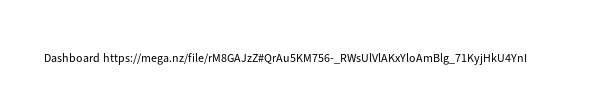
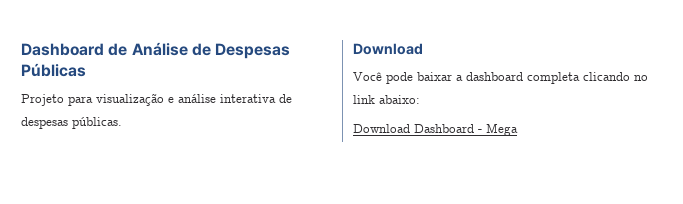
- Dashboard https://mega.nz/file/rM8GAJzZ#QrAu5KM756-_RWsUlVlAKxYloAmBlg_71KyjHkU4YnI
+ Dashboard de Análise de Despesas Públicas
+ Projeto para visualização e análise interativa de despesas públicas.
+ Download
+ Você pode baixar a dashboard completa clicando no link abaixo:
+ Download Dashboard - Mega

